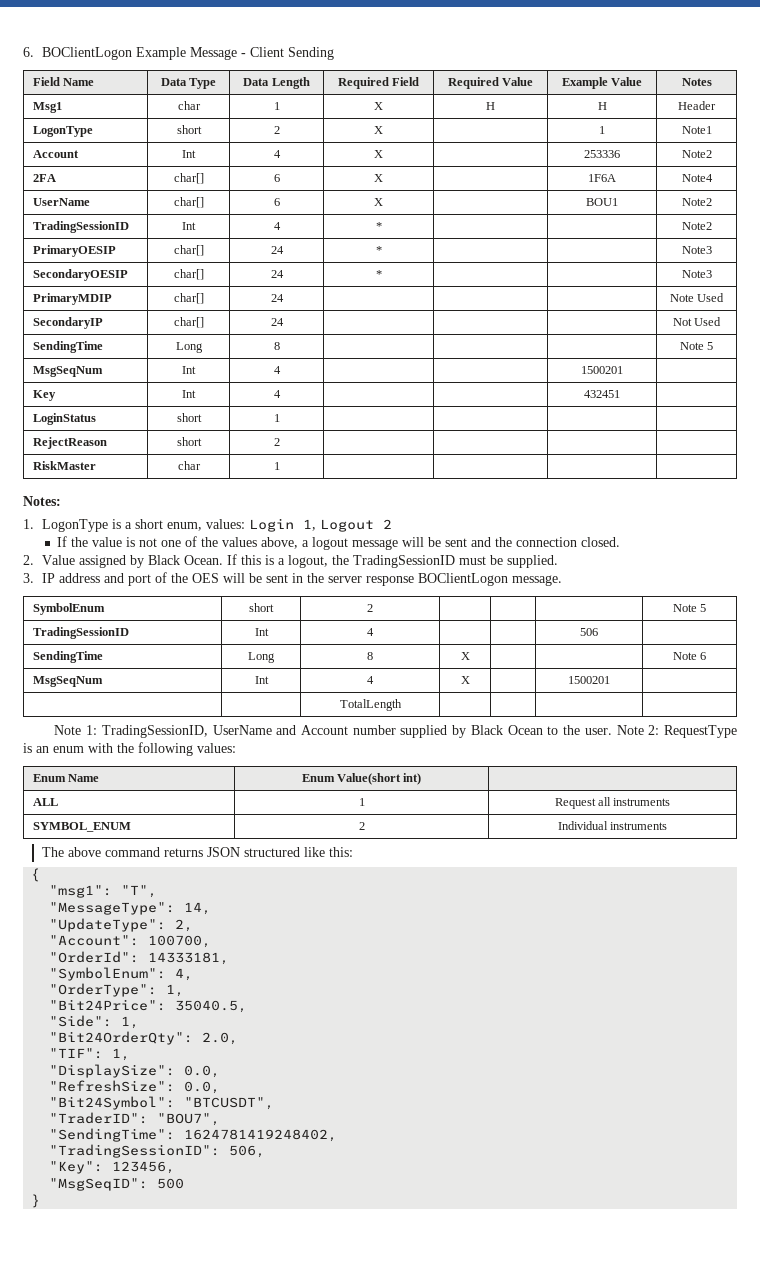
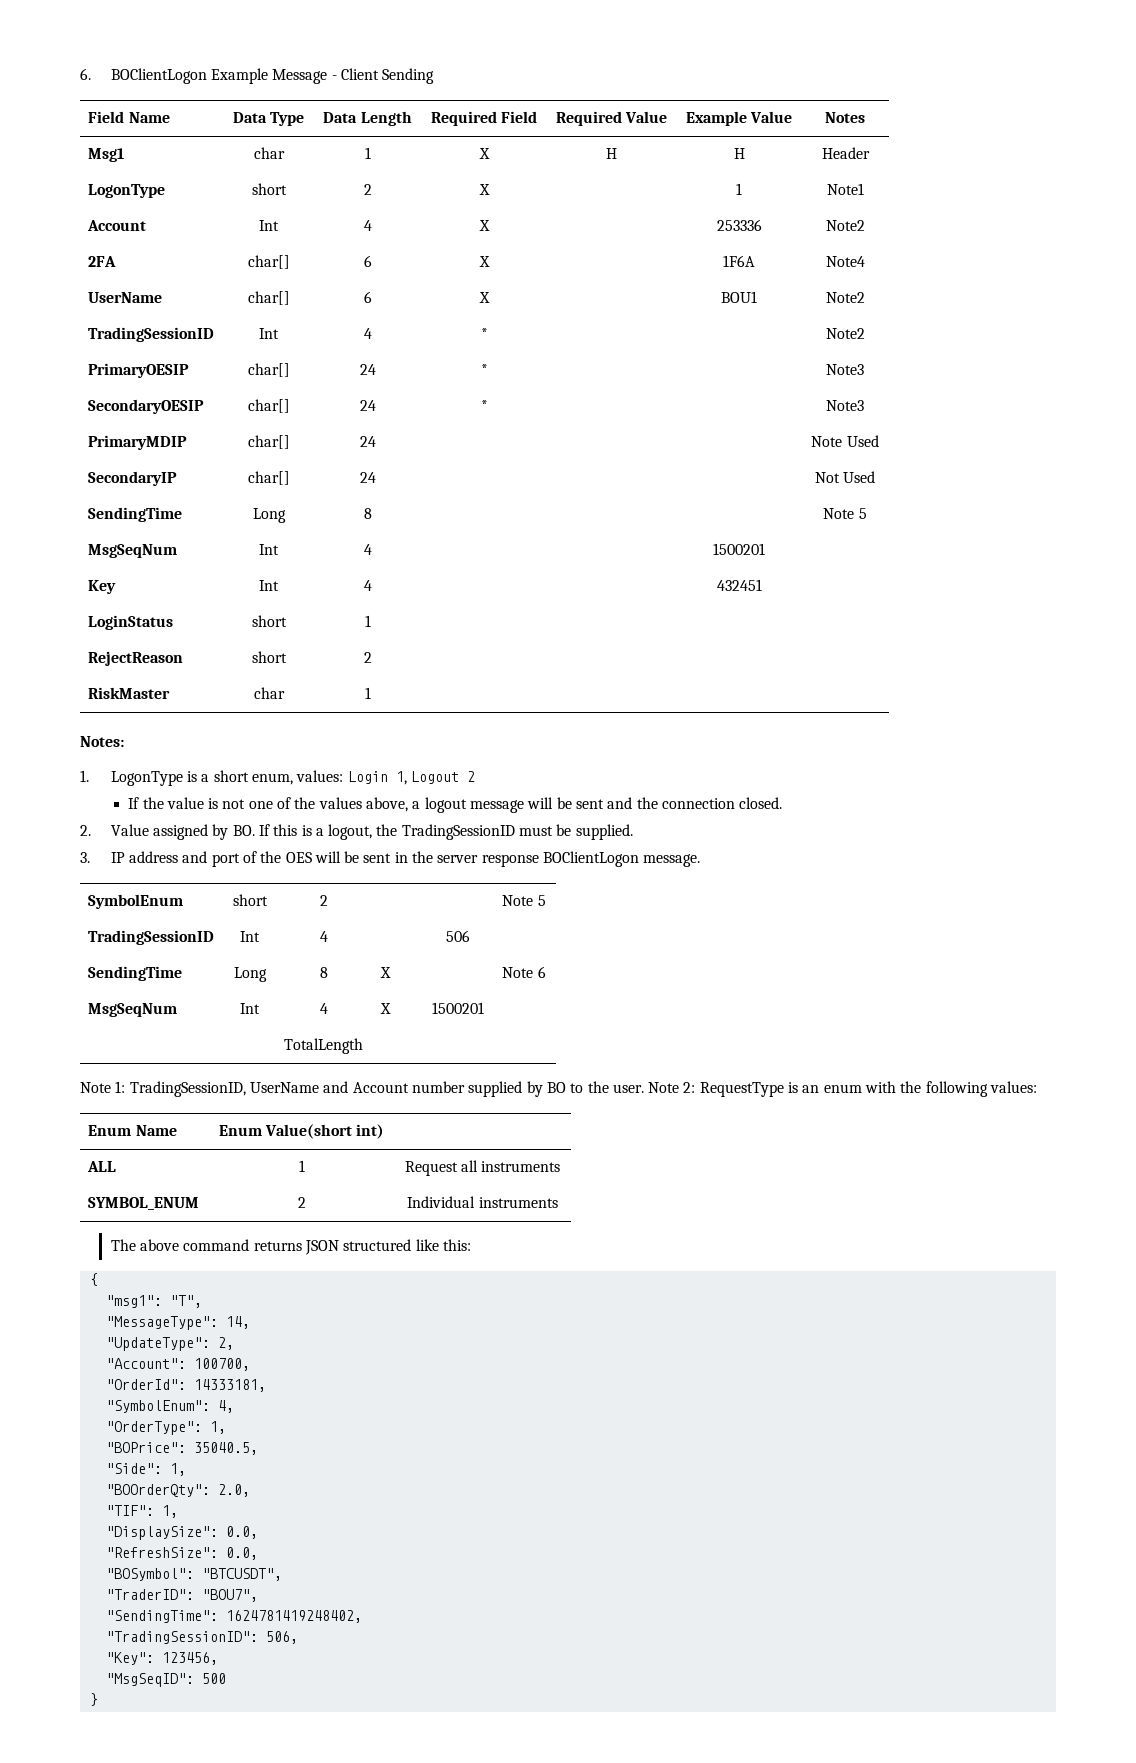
- 2. Value assigned by Black Ocean. If this is a logout, the TradingSessionID must be supplied.
+ 2. Value assigned by BO. If this is a logout, the TradingSessionID must be supplied.
- Note 1: TradingSessionID, UserName and Account number supplied by Black Ocean to the user.
+ Note 1: TradingSessionID, UserName and Account number supplied by BO to the user.
- "Bit24Price": 35040.5,
+ "BOPrice": 35040.5,
- "Bit24OrderQty": 2.0,
+ "BOOrderQty": 2.0,
- "Bit24Symbol": "BTCUSDT",
+ "BOSymbol": "BTCUSDT",

